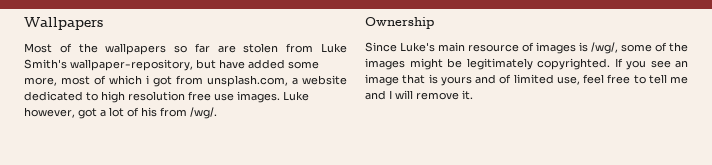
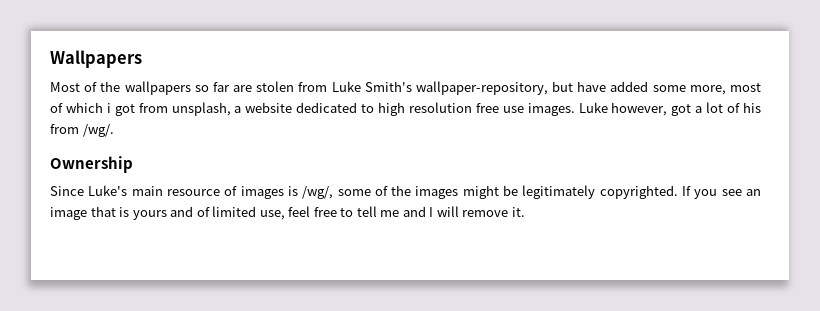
- Most of the wallpapers so far are stolen from Luke Smith's wallpaper-repository, but have added some more, most of which i got from unsplash.com, a website dedicated to high resolution free use images.
+ Most of the wallpapers so far are stolen from Luke Smith's wallpaper-repository, but have added some more, most of which i got from unsplash, a website dedicated to high resolution free use images.

